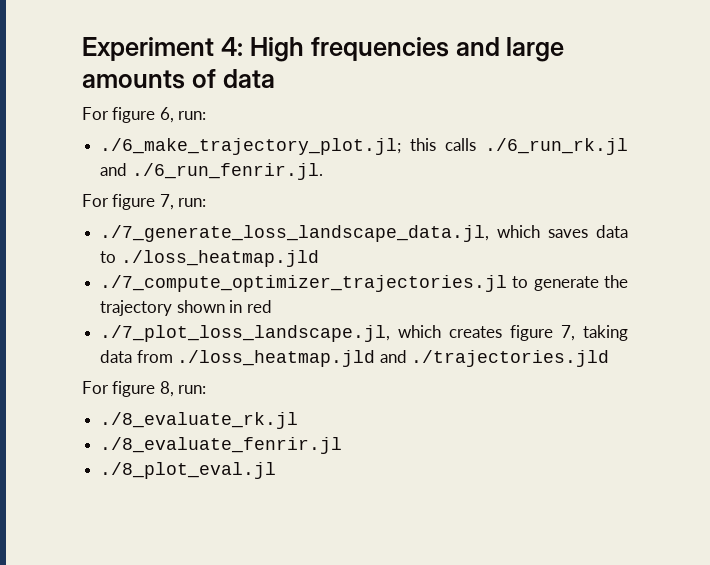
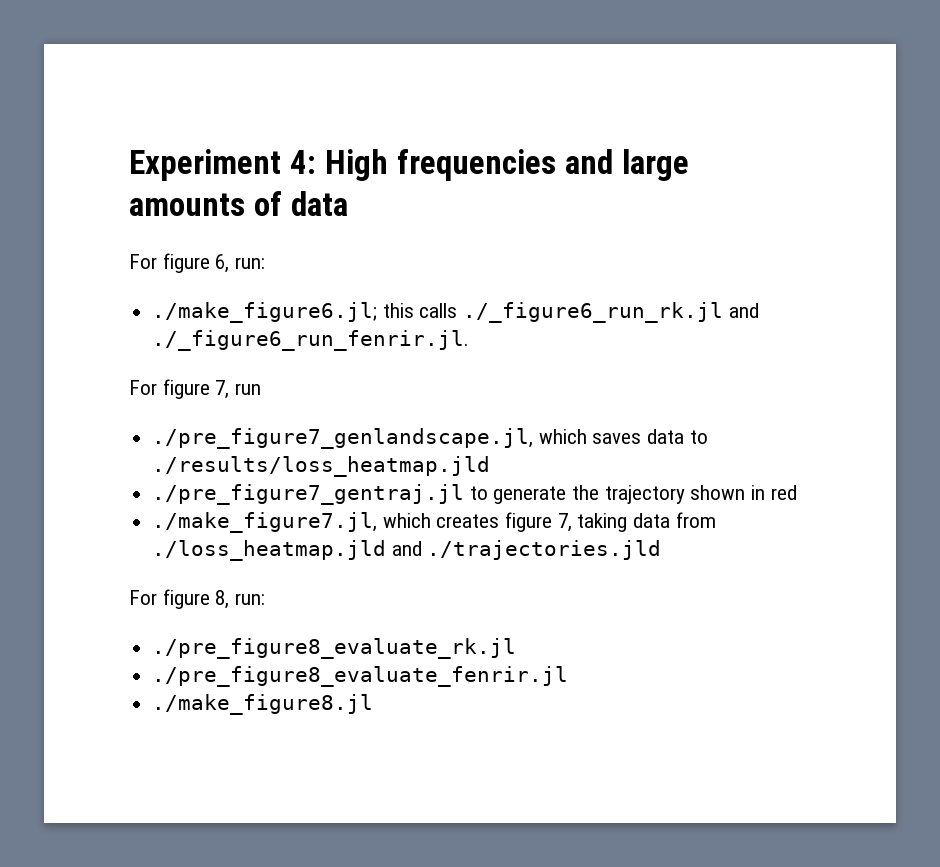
- ./6_make_trajectory_plot.jl; this calls ./6_run_rk.jl and ./6_run_fenrir.jl.
+ ./make_figure6.jl; this calls ./_figure6_run_rk.jl and ./_figure6_run_fenrir.jl.
- For figure 7, run:
- ./7_generate_loss_landscape_data.jl, which saves data to ./loss_heatmap.jld
- ./7_compute_optimizer_trajectories.jl to generate the trajectory shown in red
+ For figure 7, run
+ ./pre_figure7_genlandscape.jl, which saves data to ./results/loss_heatmap.jld
+ ./pre_figure7_gentraj.jl to generate the trajectory shown in red
- ./7_plot_loss_landscape.jl, which creates figure 7, taking data from ./loss_heatmap.jld and ./trajectories.jld
+ ./make_figure7.jl, which creates figure 7, taking data from ./loss_heatmap.jld and ./trajectories.jld
- ./8_evaluate_rk.jl
- ./8_evaluate_fenrir.jl
- ./8_plot_eval.jl
+ ./pre_figure8_evaluate_rk.jl
+ ./pre_figure8_evaluate_fenrir.jl
+ ./make_figure8.jl

